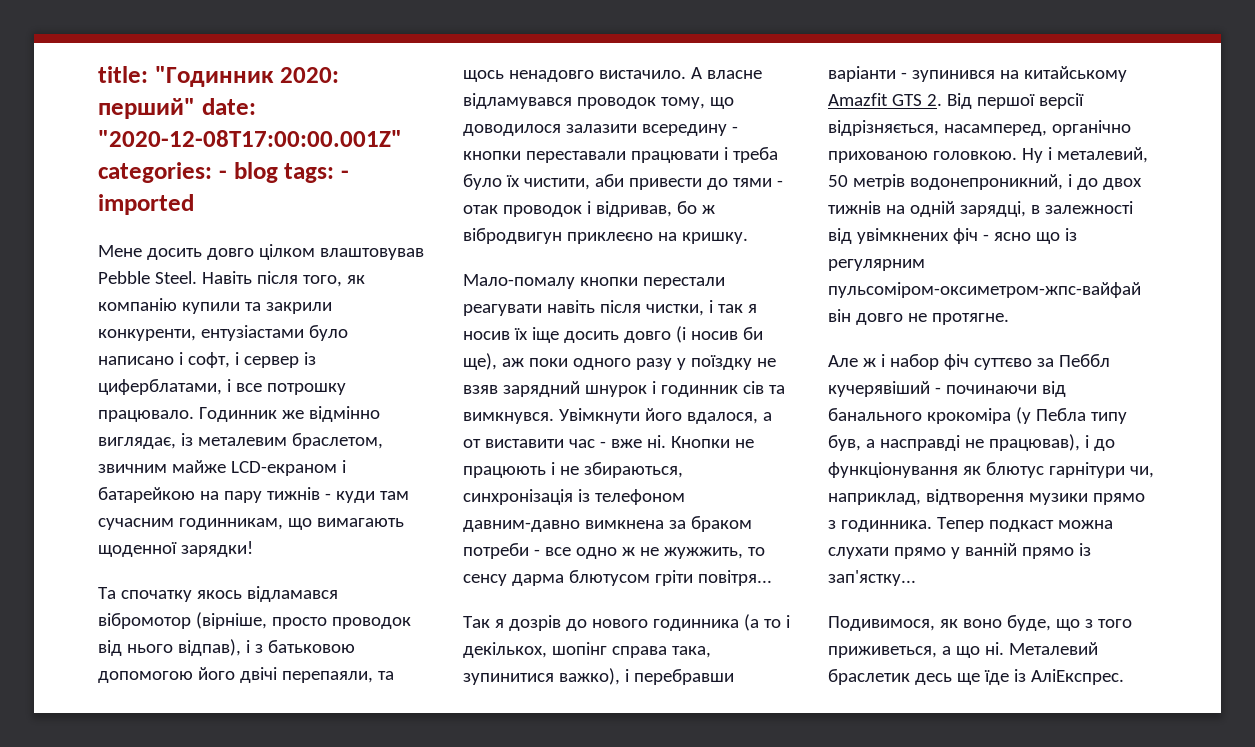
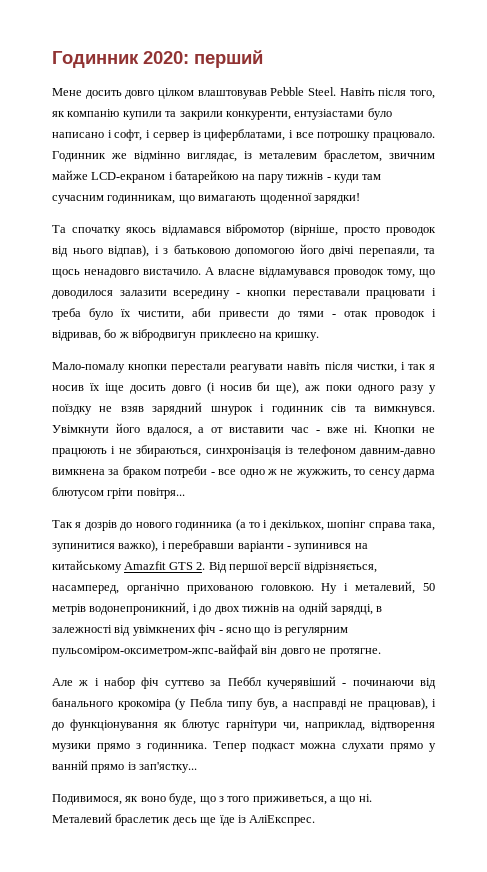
- title: "Годинник 2020: перший" date: "2020-12-08T17:00:00.001Z" categories: - blog tags: - imported
+ Годинник 2020: перший

